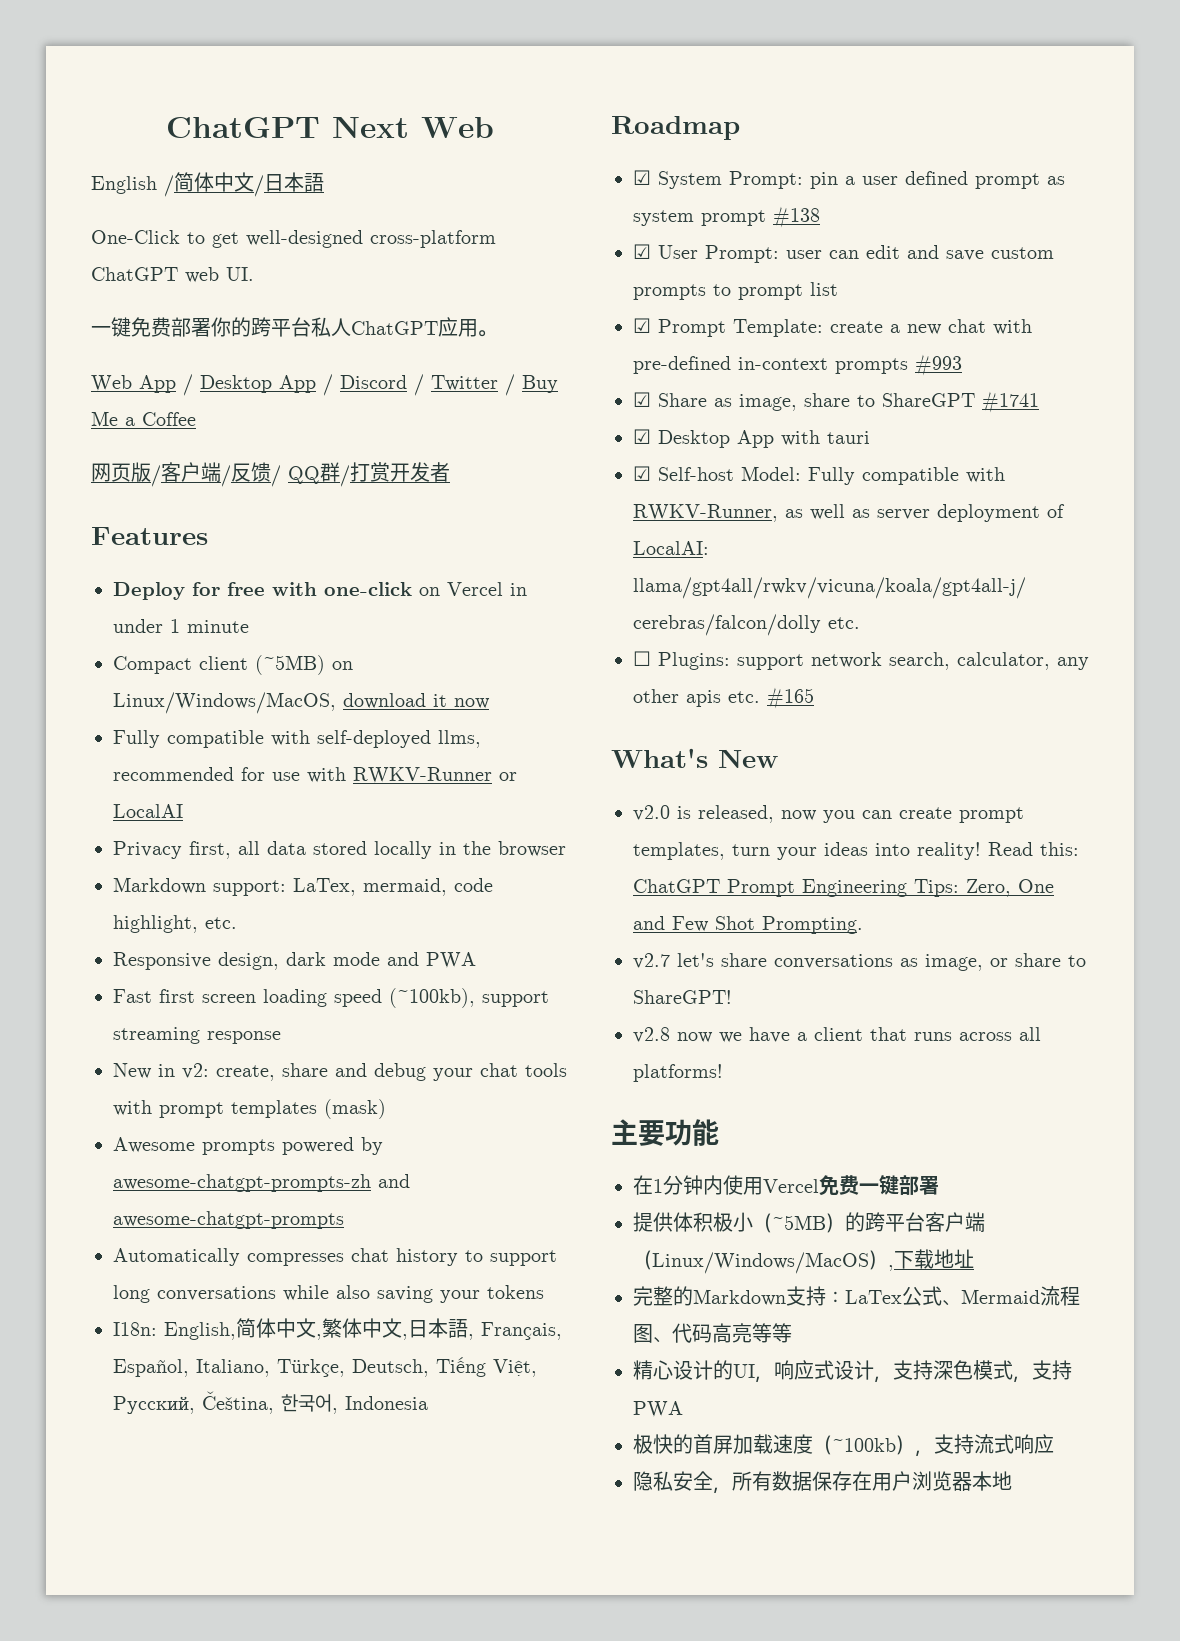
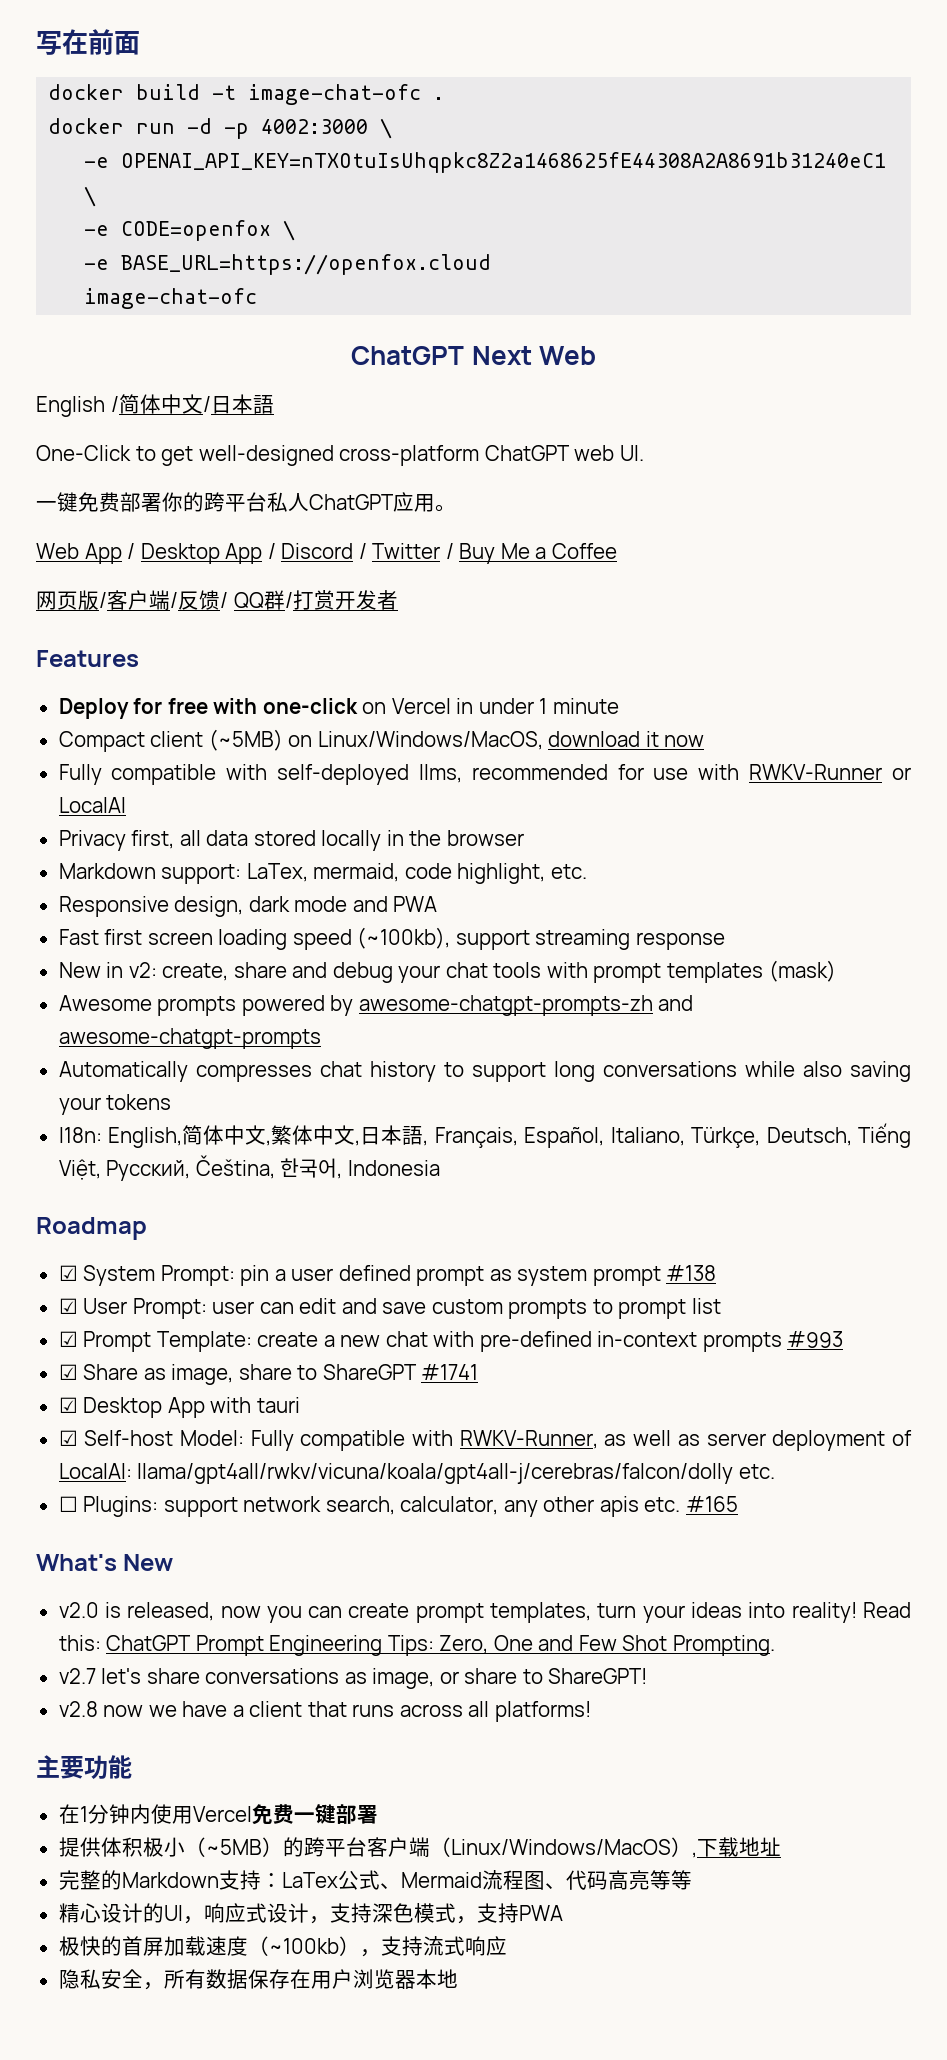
+ 写在前面
+ docker build -t image-chat-ofc .
+ docker run -d -p 4002:3000 \
+ -e OPENAI_API_KEY=nTXOtuIsUhqpkc8Z2a1468625fE44308A2A8691b31240eC1 \
+ -e CODE=openfox \
+ -e BASE_URL=https://openfox.cloud
+ image-chat-ofc

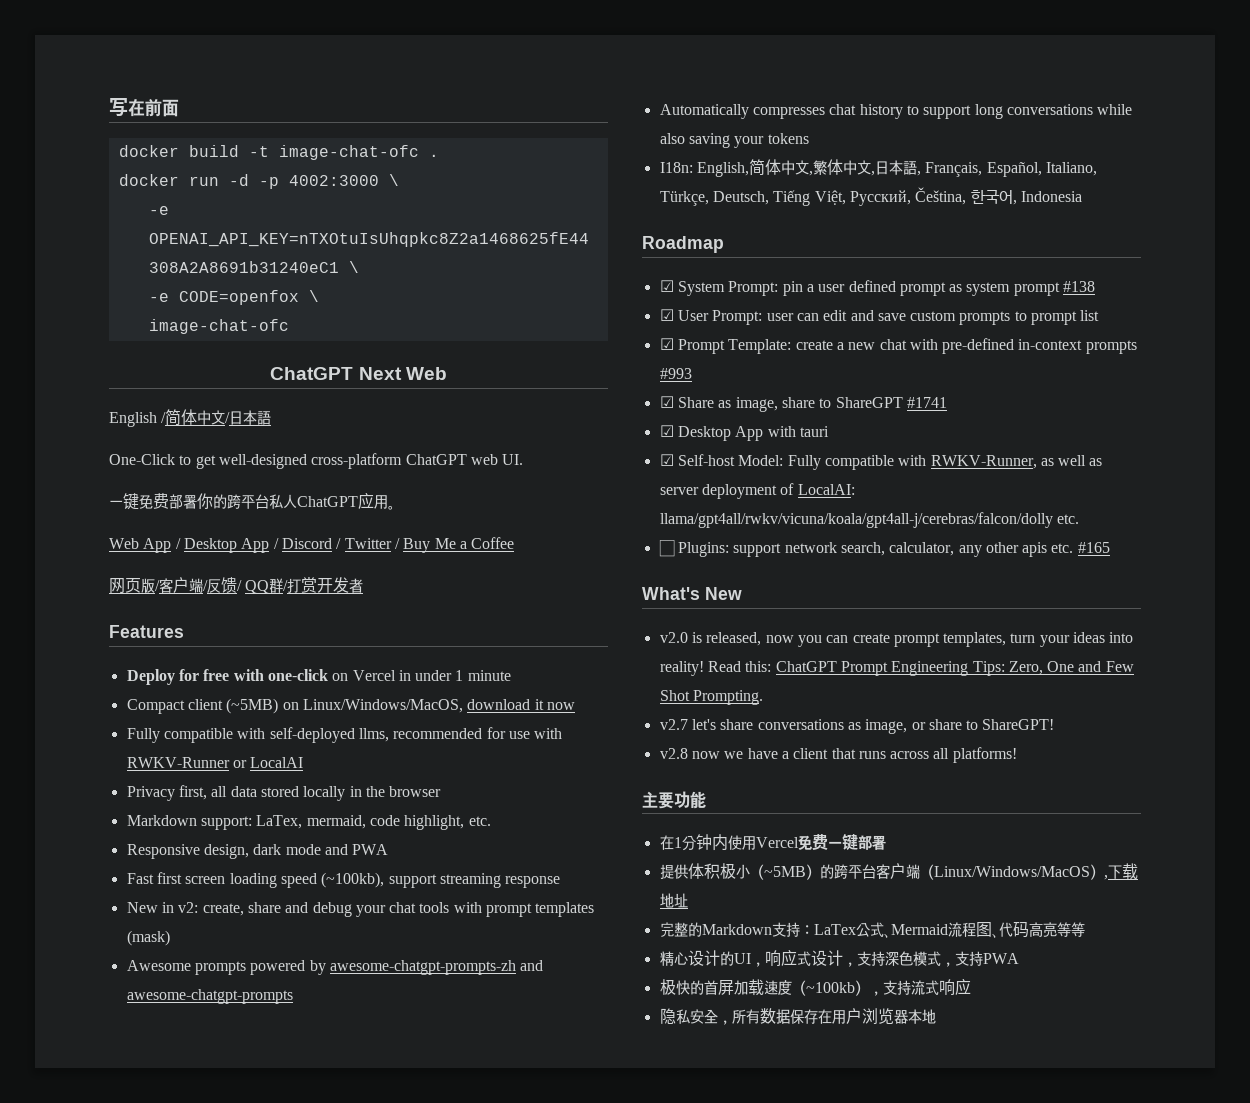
- -e BASE_URL=https://openfox.cloud

